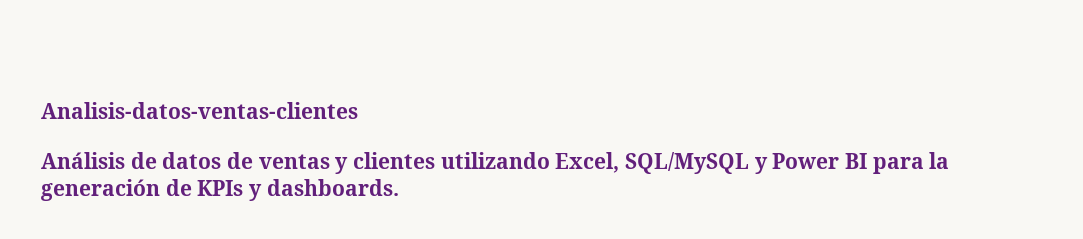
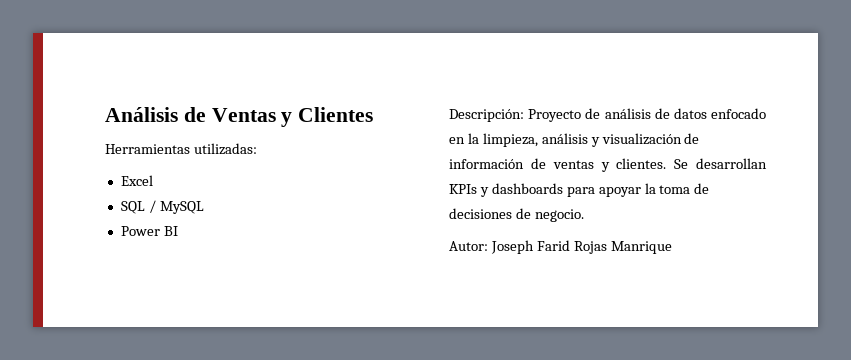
- Analisis-datos-ventas-clientes
- Análisis de datos de ventas y clientes utilizando Excel, SQL/MySQL y Power BI para la generación de KPIs y dashboards.
+ Análisis de Ventas y Clientes
+ Herramientas utilizadas:
+ Excel
+ SQL / MySQL
+ Power BI
+ Descripción: Proyecto de análisis de datos enfocado en la limpieza, análisis y visualización de información de ventas y clientes. Se desarrollan KPIs y dashboards para apoyar la toma de decisiones de negocio.
+ Autor: Joseph Farid Rojas Manrique

